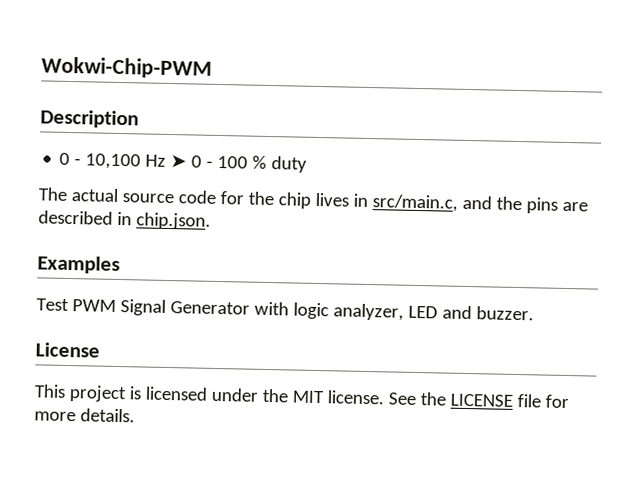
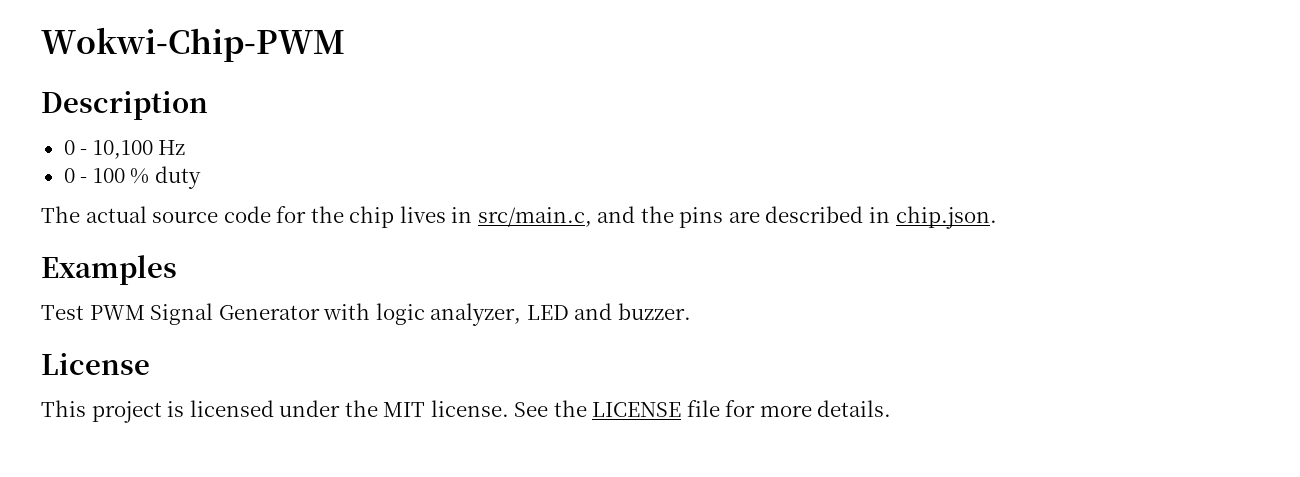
- 0 - 10,100 Hz ➤ 0 - 100 % duty
+ 0 - 10,100 Hz
+ 0 - 100 % duty

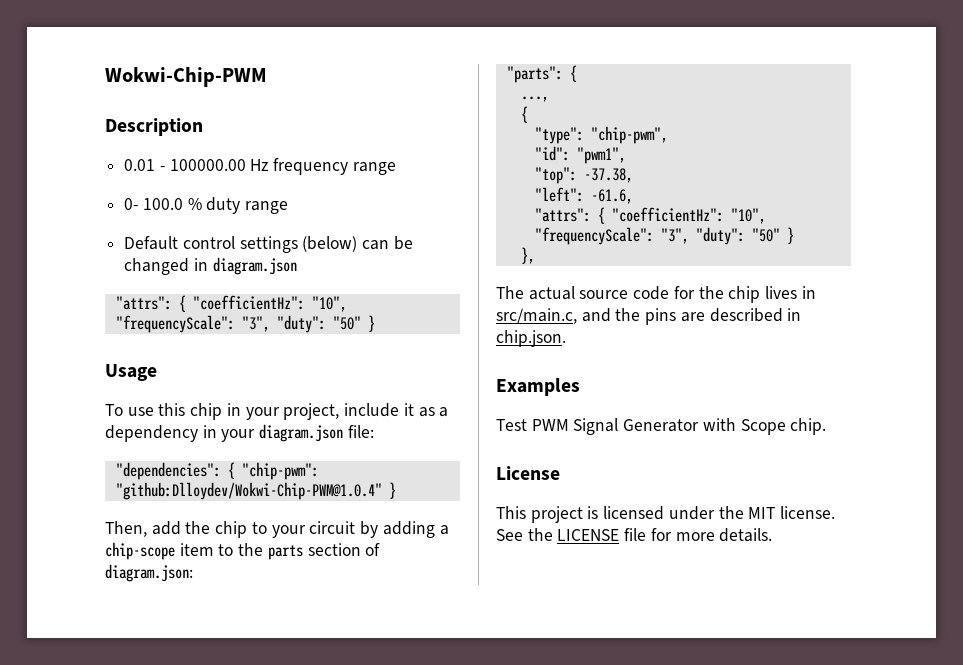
- 0 - 10,100 Hz
- 0 - 100 % duty
+ 0.01 - 100000.00 Hz frequency range
+ 0- 100.0 % duty range
+ Default control settings (below) can be changed in diagram.json
+ "attrs": { "coefficientHz": "10", "frequencyScale": "3", "duty": "50" }
+ Usage
+ To use this chip in your project, include it as a dependency in your diagram.json file:
+ "dependencies": { "chip-pwm": "github:Dlloydev/Wokwi-Chip-PWM@1.0.4" }
+ Then, add the chip to your circuit by adding a chip-scope item to the parts section of diagram.json:
+ "parts": {
+ ...,
+ {
+ "type": "chip-pwm",
+ "id": "pwm1",
+ "top": -37.38,
+ "left": -61.6,
+ "attrs": { "coefficientHz": "10", "frequencyScale": "3", "duty": "50" }
+ },
- Test PWM Signal Generator with logic analyzer, LED and buzzer.
+ Test PWM Signal Generator with Scope chip.

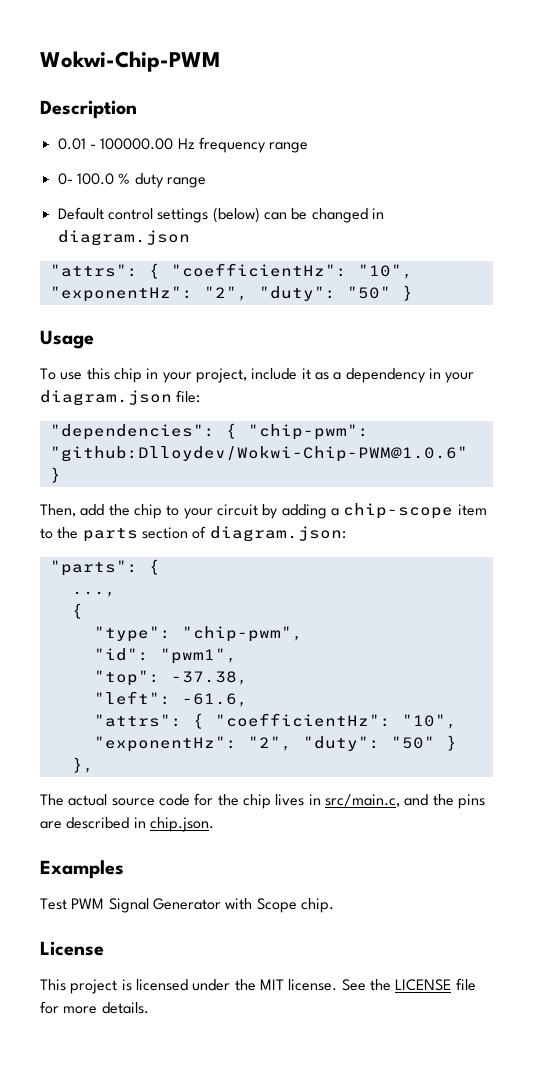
  Default control settings (below) can be changed in diagram.json
- "attrs": { "coefficientHz": "10", "frequencyScale": "3", "duty": "50" }
+ "attrs": { "coefficientHz": "10", "exponentHz": "2", "duty": "50" }
- "dependencies": { "chip-pwm": "github:Dlloydev/Wokwi-Chip-PWM@1.0.4" }
+ "dependencies": { "chip-pwm": "github:Dlloydev/Wokwi-Chip-PWM@1.0.6" }
  "left": -61.6,
- "attrs": { "coefficientHz": "10", "frequencyScale": "3", "duty": "50" }
+ "attrs": { "coefficientHz": "10", "exponentHz": "2", "duty": "50" }

